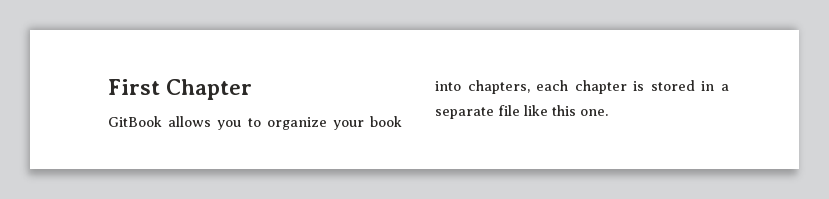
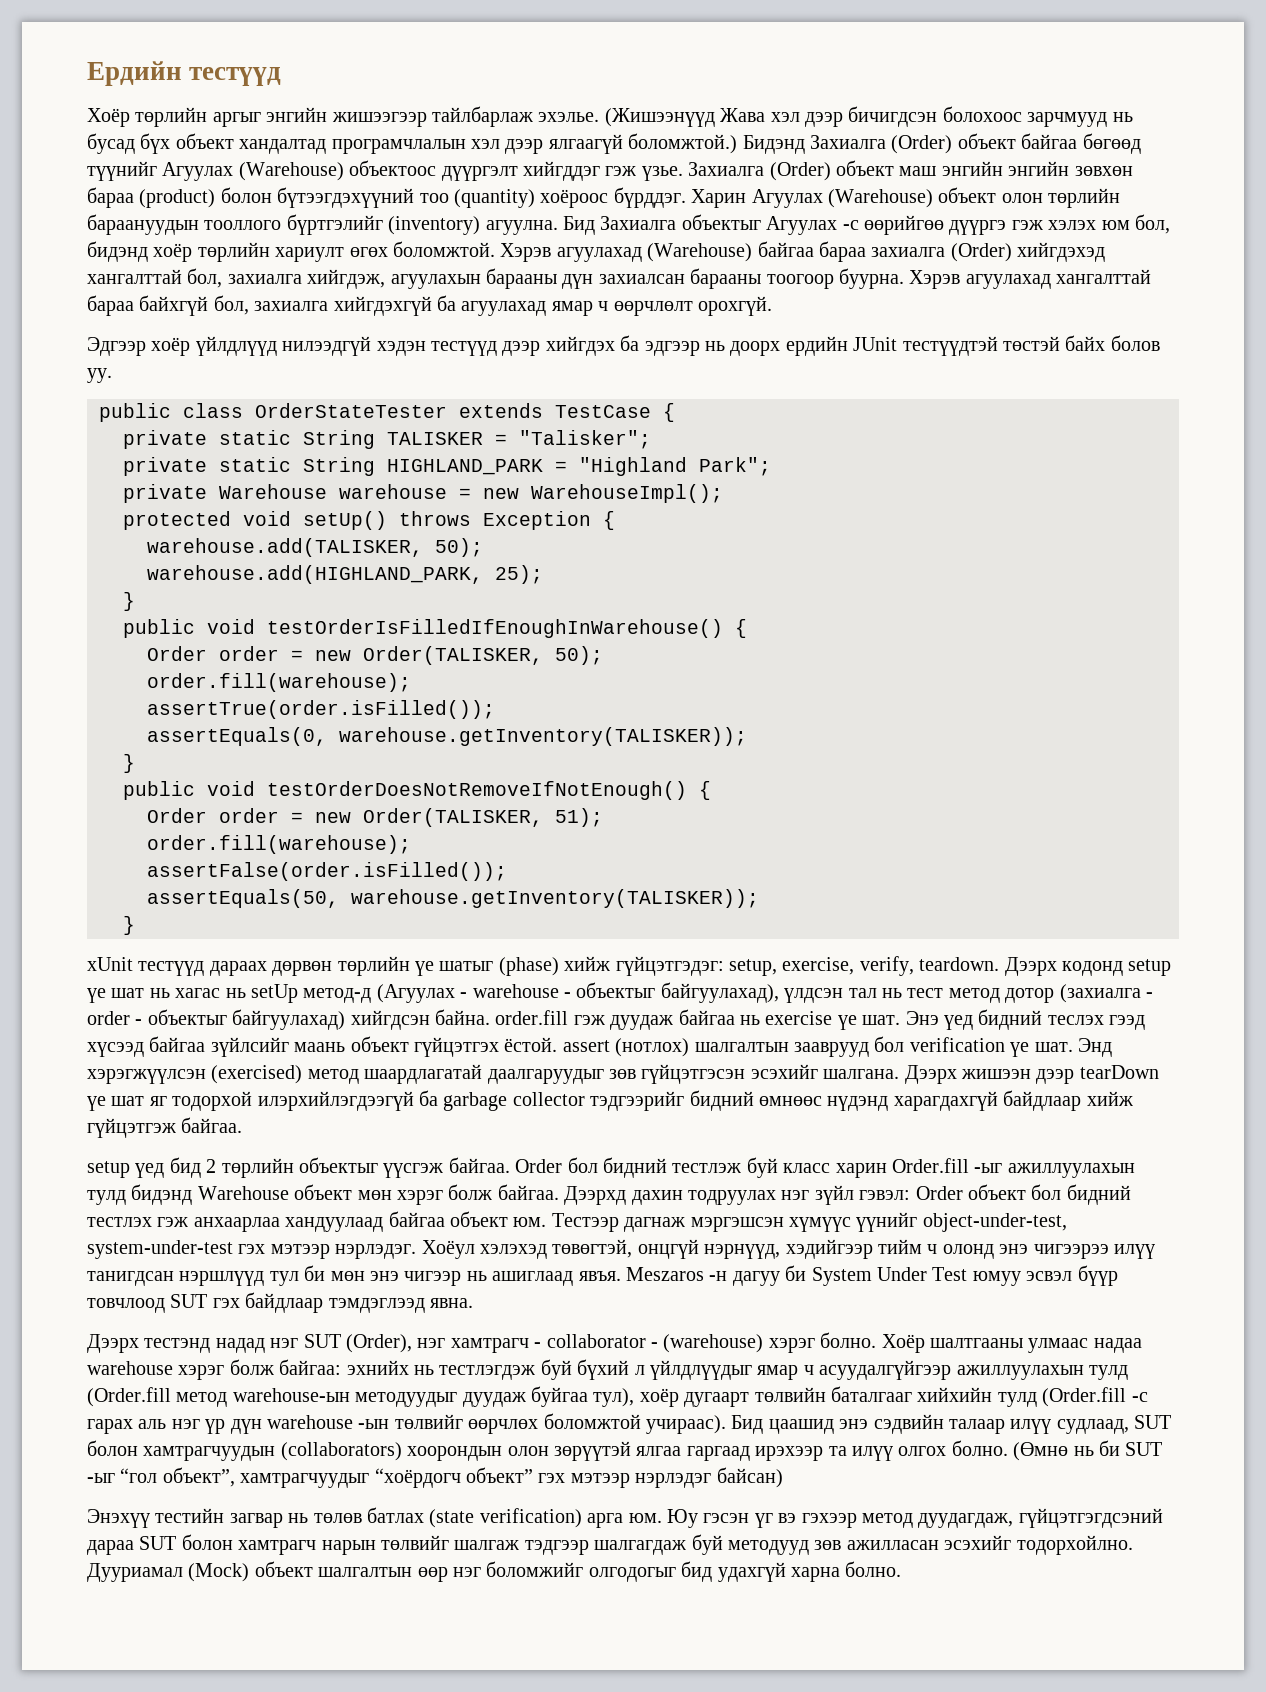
- First Chapter
- GitBook allows you to organize your book into chapters, each chapter is stored in a separate file like this one.
+ Ердийн тестүүд
+ Хоёр төрлийн аргыг энгийн жишээгээр тайлбарлаж эхэлье. (Жишээнүүд Жава хэл дээр бичигдсэн болохоос зарчмууд нь бусад бүх объект хандалтад програмчлалын хэл дээр ялгаагүй боломжтой.) Бидэнд Захиалга (Order) объект байгаа бөгөөд түүнийг Агуулах (Warehouse) объектоос дүүргэлт хийгддэг гэж үзье. Захиалга (Order) объект маш энгийн энгийн зөвхөн бараа (product) болон бүтээгдэхүүний тоо (quantity) хоёроос бүрддэг. Харин Агуулах (Warehouse) объект олон төрлийн бараануудын тооллого бүртгэлийг (inventory) агуулна. Бид Захиалга объектыг Агуулах -с өөрийгөө дүүргэ гэж хэлэх юм бол, бидэнд хоёр төрлийн хариулт өгөх боломжтой. Хэрэв агуулахад (Warehouse) байгаа бараа захиалга (Order) хийгдэхэд хангалттай бол, захиалга хийгдэж, агуулахын барааны дүн захиалсан барааны тоогоор буурна. Хэрэв агуулахад хангалттай бараа байхгүй бол, захиалга хийгдэхгүй ба агуулахад ямар ч өөрчлөлт орохгүй.
+ Эдгээр хоёр үйлдлүүд нилээдгүй хэдэн тестүүд дээр хийгдэх ба эдгээр нь доорх ердийн JUnit тестүүдтэй төстэй байх болов уу.
+ public class OrderStateTester extends TestCase {
+ private static String TALISKER = "Talisker";
+ private static String HIGHLAND_PARK = "Highland Park";
+ private Warehouse warehouse = new WarehouseImpl();
+ protected void setUp() throws Exception {
+ warehouse.add(TALISKER, 50);
+ warehouse.add(HIGHLAND_PARK, 25);
+ }
+ public void testOrderIsFilledIfEnoughInWarehouse() {
+ Order order = new Order(TALISKER, 50);
+ order.fill(warehouse);
+ assertTrue(order.isFilled());
+ assertEquals(0, warehouse.getInventory(TALISKER));
+ }
+ public void testOrderDoesNotRemoveIfNotEnough() {
+ Order order = new Order(TALISKER, 51);
+ order.fill(warehouse);
+ assertFalse(order.isFilled());
+ assertEquals(50, warehouse.getInventory(TALISKER));
+ }
+ xUnit тестүүд дараах дөрвөн төрлийн үе шатыг (phase) хийж гүйцэтгэдэг: setup, exercise, verify, teardown. Дээрх кодонд setup үе шат нь хагас нь setUp метод-д (Агуулах - warehouse - объектыг байгуулахад), үлдсэн тал нь тест метод дотор (захиалга - order - объектыг байгуулахад) хийгдсэн байна. order.fill гэж дуудаж байгаа нь exercise үе шат. Энэ үед бидний теслэх гээд хүсээд байгаа зүйлсийг маань объект гүйцэтгэх ёстой. assert (нотлох) шалгалтын зааврууд бол verification үе шат. Энд хэрэгжүүлсэн (exercised) метод шаардлагатай даалгаруудыг зөв гүйцэтгэсэн эсэхийг шалгана. Дээрх жишээн дээр tearDown үе шат яг тодорхой илэрхийлэгдээгүй ба garbage collector тэдгээрийг бидний өмнөөс нүдэнд харагдахгүй байдлаар хийж гүйцэтгэж байгаа.
+ setup үед бид 2 төрлийн объектыг үүсгэж байгаа. Order бол бидний тестлэж буй класс харин Order.fill -ыг ажиллуулахын тулд бидэнд Warehouse объект мөн хэрэг болж байгаа. Дээрхд дахин тодруулах нэг зүйл гэвэл: Order объект бол бидний тестлэх гэж анхаарлаа хандуулаад байгаа объект юм. Тестээр дагнаж мэргэшсэн хүмүүс үүнийг object-under-test, system-under-test гэх мэтээр нэрлэдэг. Хоёул хэлэхэд төвөгтэй, онцгүй нэрнүүд, хэдийгээр тийм ч олонд энэ чигээрээ илүү танигдсан нэршлүүд тул би мөн энэ чигээр нь ашиглаад явъя. Meszaros -н дагуу би System Under Test юмуу эсвэл бүүр товчлоод SUT гэх байдлаар тэмдэглээд явна.
+ Дээрх тестэнд надад нэг SUT (Order), нэг хамтрагч - collaborator - (warehouse) хэрэг болно. Хоёр шалтгааны улмаас надаа warehouse хэрэг болж байгаа: эхнийх нь тестлэгдэж буй бүхий л үйлдлүүдыг ямар ч асуудалгүйгээр ажиллуулахын тулд (Order.fill метод warehouse-ын методуудыг дуудаж буйгаа тул), хоёр дугаарт төлвийн баталгааг хийхийн тулд (Order.fill -с гарах аль нэг үр дүн warehouse -ын төлвийг өөрчлөх боломжтой учираас). Бид цаашид энэ сэдвийн талаар илүү судлаад, SUT болон хамтрагчуудын (collaborators) хоорондын олон зөрүүтэй ялгаа гаргаад ирэхээр та илүү олгох болно. (Өмнө нь би SUT -ыг “гол объект”, хамтрагчуудыг “хоёрдогч объект” гэх мэтээр нэрлэдэг байсан)
+ Энэхүү тестийн загвар нь төлөв батлах (state verification) арга юм. Юу гэсэн үг вэ гэхээр метод дуудагдаж, гүйцэтгэгдсэний дараа SUT болон хамтрагч нарын төлвийг шалгаж тэдгээр шалгагдаж буй методууд зөв ажилласан эсэхийг тодорхойлно. Дууриамал (Mock) объект шалгалтын өөр нэг боломжийг олгодогыг бид удахгүй харна болно.

